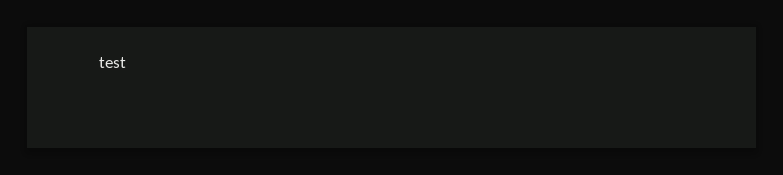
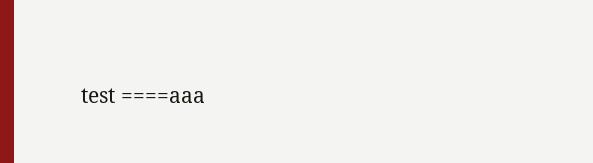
- test
+ test ====aaa

